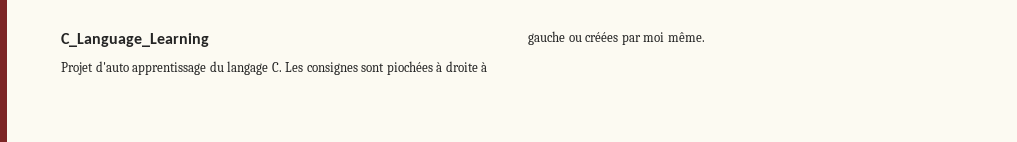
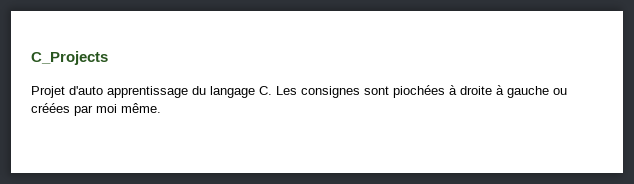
- C_Language_Learning
+ C_Projects

